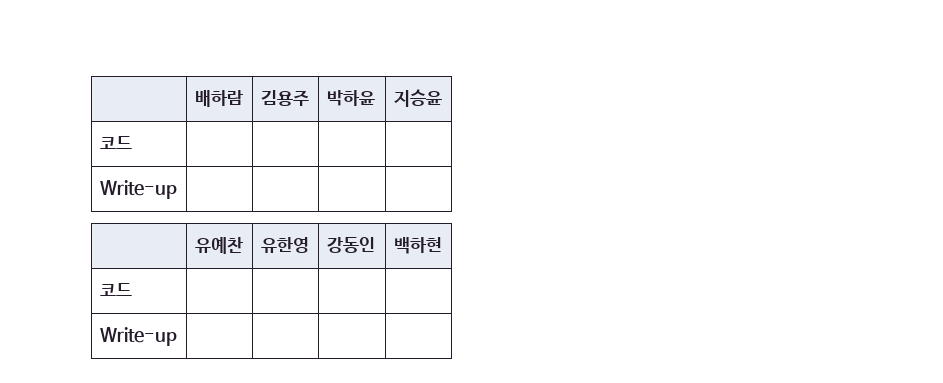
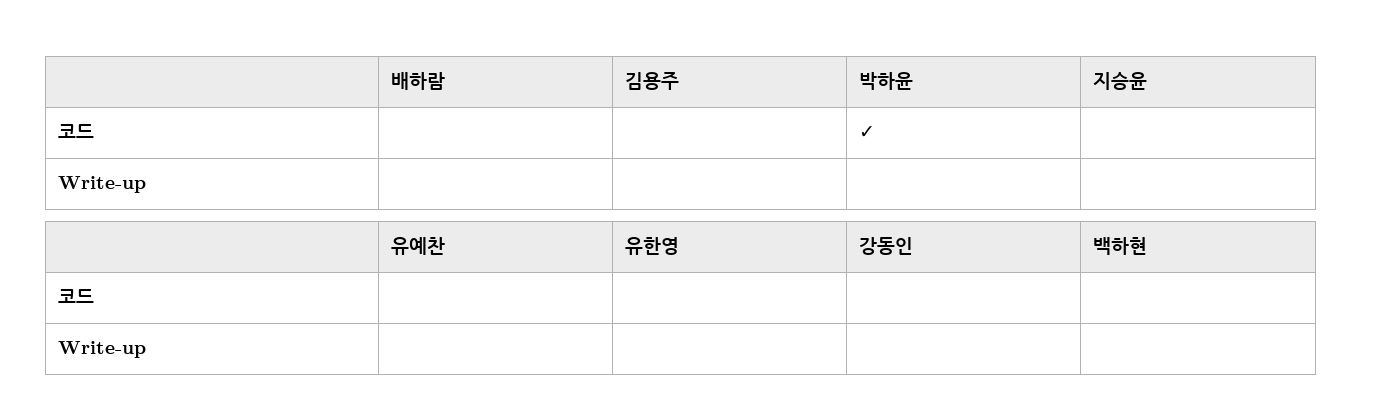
  | 배하람 | 김용주 | 박하윤 | 지승윤
- 코드 | | | |
+ 코드 | | | ✓ |

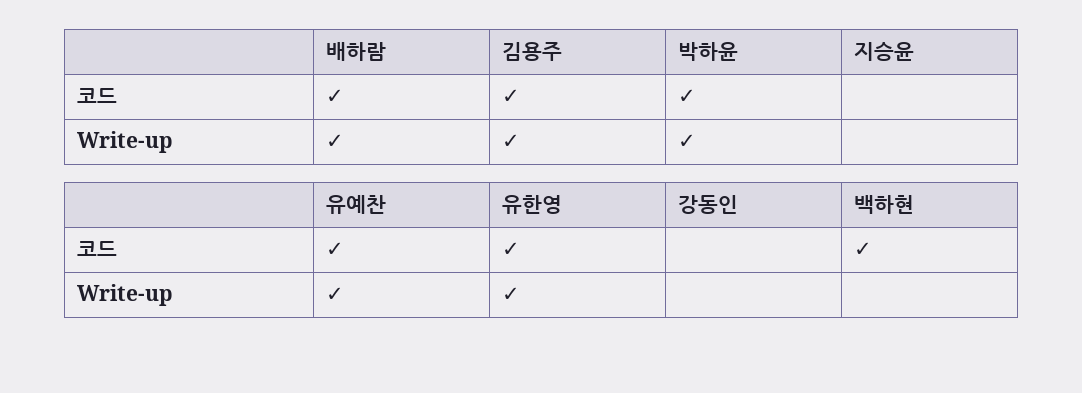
- 코드 | | | ✓ |
- Write-up | | | |
+ 코드 | ✓ | ✓ | ✓ |
+ Write-up | ✓ | ✓ | ✓ |
- 코드 | | | |
- Write-up | | | |
+ 코드 | ✓ | ✓ | | ✓
+ Write-up | ✓ | ✓ | |

